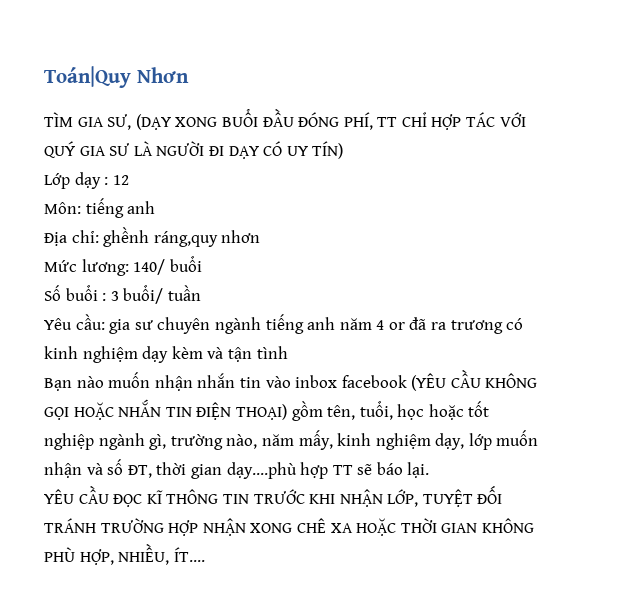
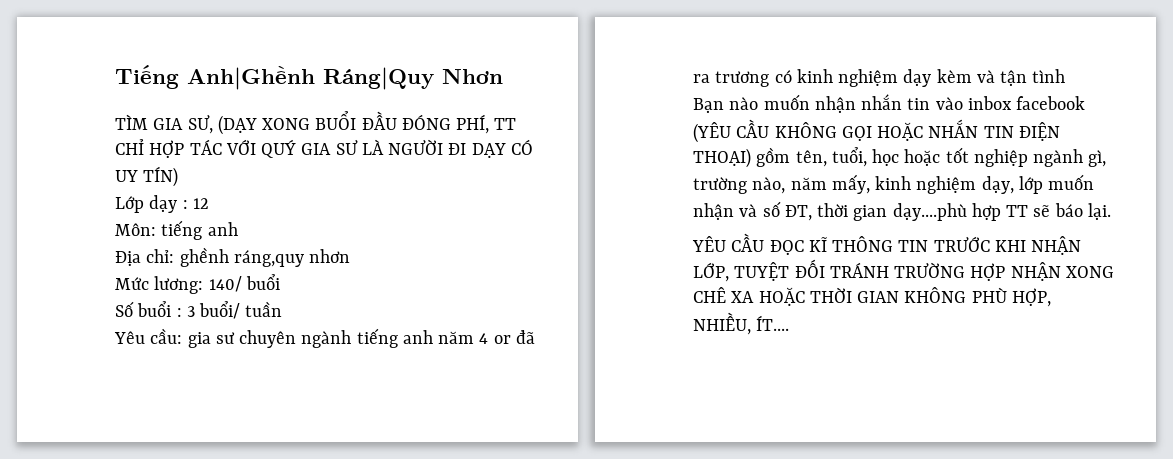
- Toán|Quy Nhơn
+ Tiếng Anh|Ghềnh Ráng|Quy Nhơn

